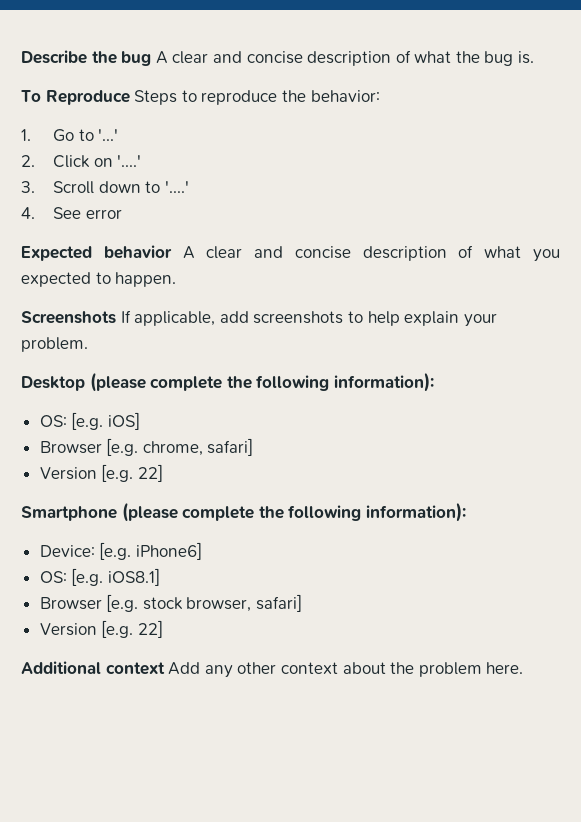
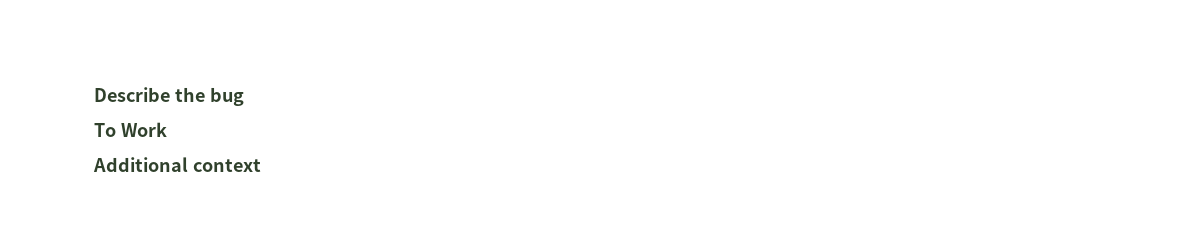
- Describe the bug A clear and concise description of what the bug is.
- To Reproduce Steps to reproduce the behavior:
- 1. Go to '...'
- 2. Click on '....'
- 3. Scroll down to '....'
- 4. See error
- Expected behavior A clear and concise description of what you expected to happen.
- Screenshots If applicable, add screenshots to help explain your problem.
- Desktop (please complete the following information):
- OS: [e.g. iOS]
- Browser [e.g. chrome, safari]
- Version [e.g. 22]
- Smartphone (please complete the following information):
- Device: [e.g. iPhone6]
- OS: [e.g. iOS8.1]
- Browser [e.g. stock browser, safari]
- Version [e.g. 22]
- Additional context Add any other context about the problem here.
+ Describe the bug
+ To Work
+ Additional context

